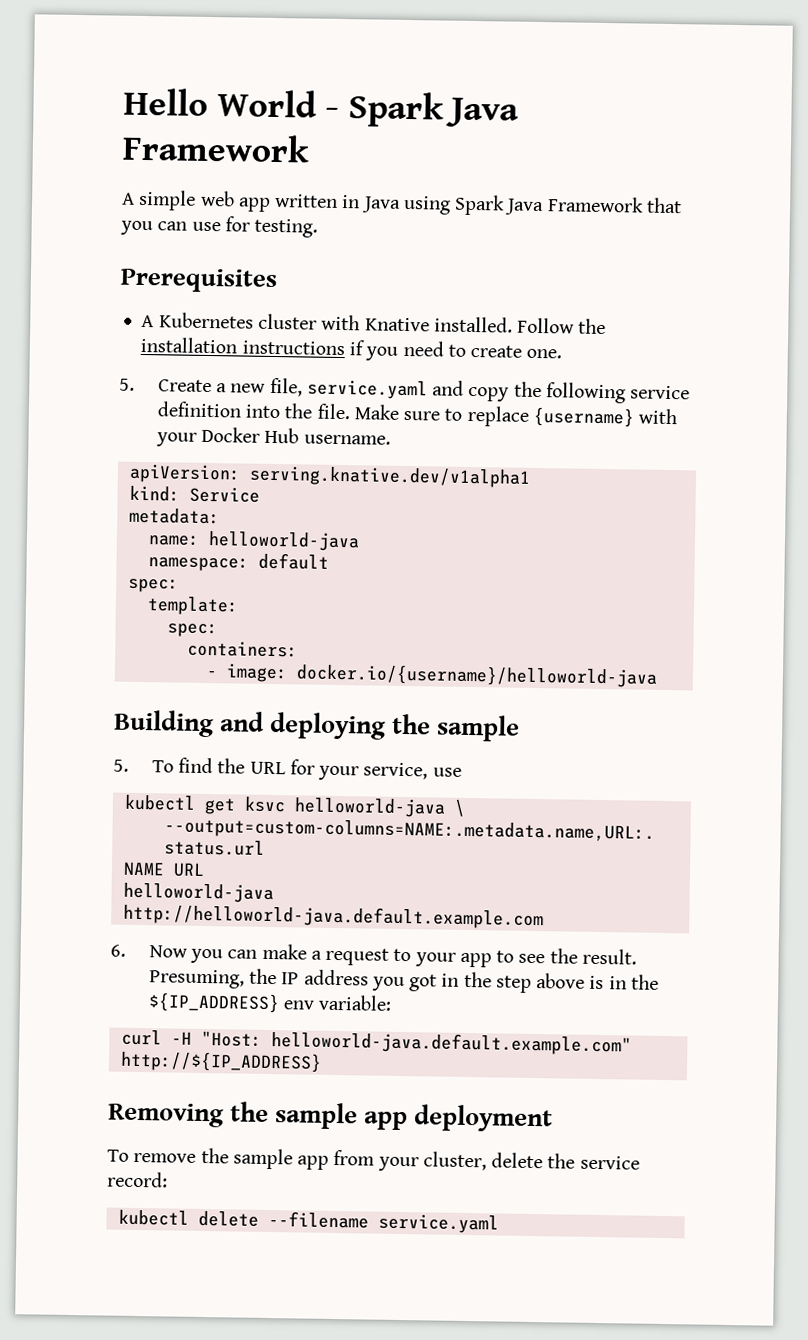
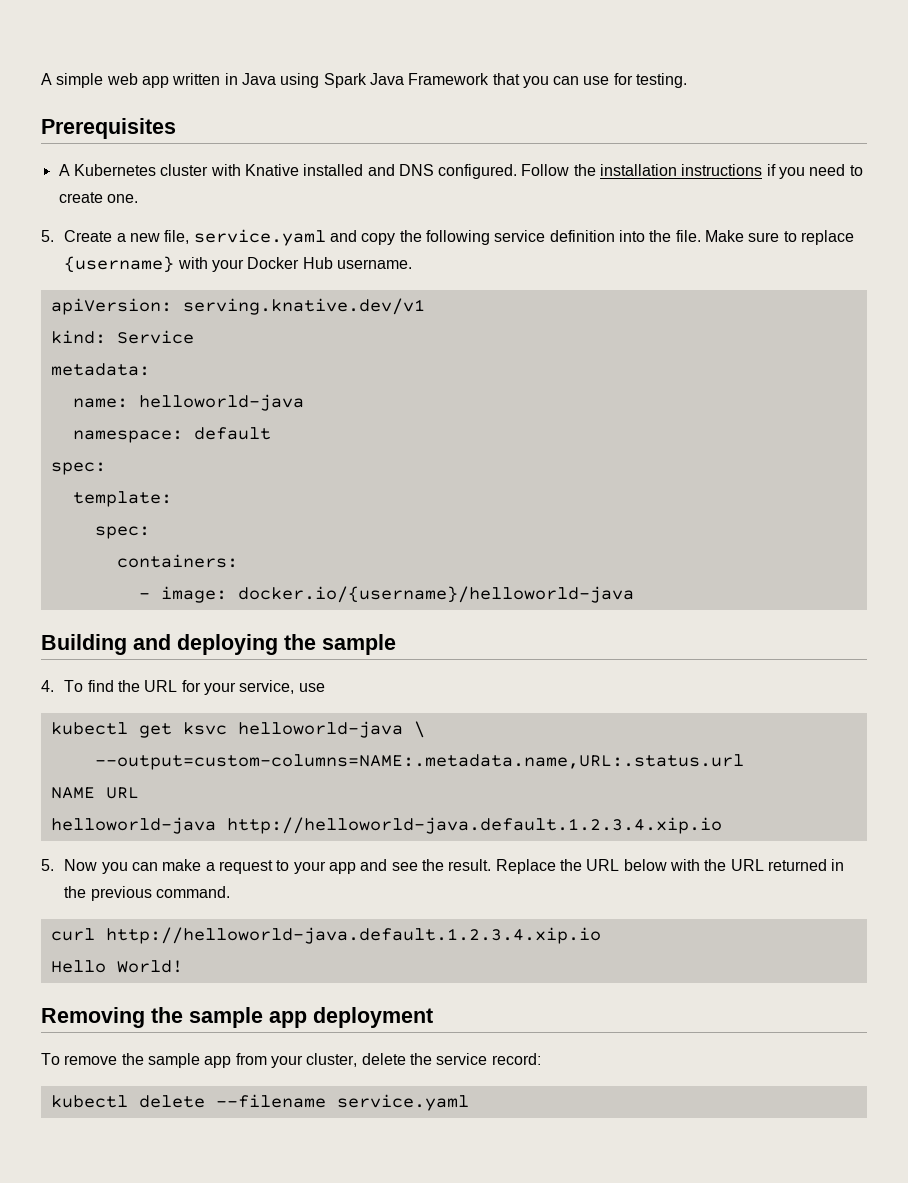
- Hello World - Spark Java Framework
- A Kubernetes cluster with Knative installed.
+ A Kubernetes cluster with Knative installed and DNS configured.
- apiVersion: serving.knative.dev/v1alpha1
+ apiVersion: serving.knative.dev/v1
- 5. To find the URL for your service, use
+ 4. To find the URL for your service, use
- helloworld-java http://helloworld-java.default.example.com
- 6. Now you can make a request to your app to see the result.
+ helloworld-java http://helloworld-java.default.1.2.3.4.xip.io
+ 5. Now you can make a request to your app and see the result.
- Presuming, the IP address you got in the step above is in the ${IP_ADDRESS} env variable:
- curl -H "Host: helloworld-java.default.example.com" http://${IP_ADDRESS}
+ Replace the URL below with the URL returned in the previous command.
+ curl http://helloworld-java.default.1.2.3.4.xip.io
+ Hello World!

